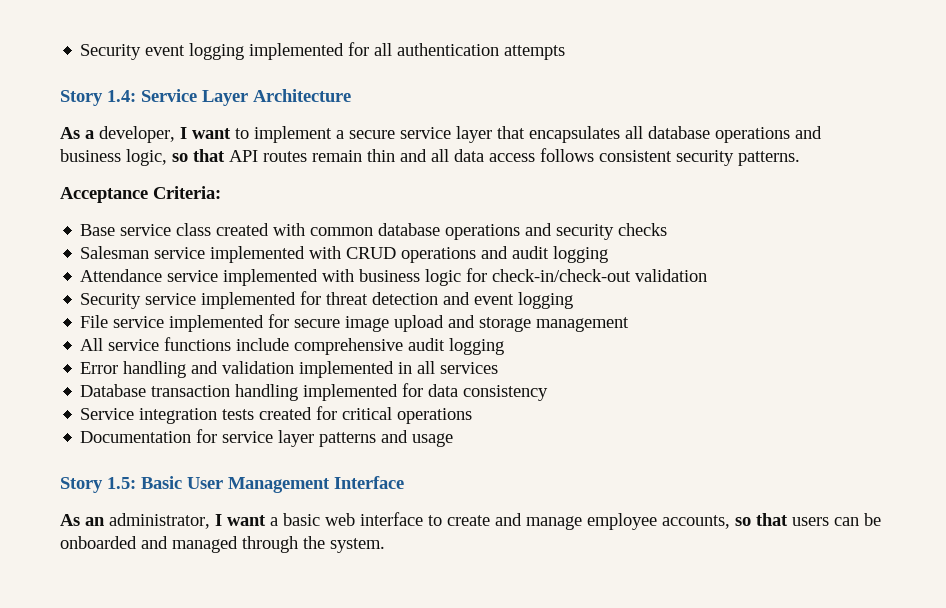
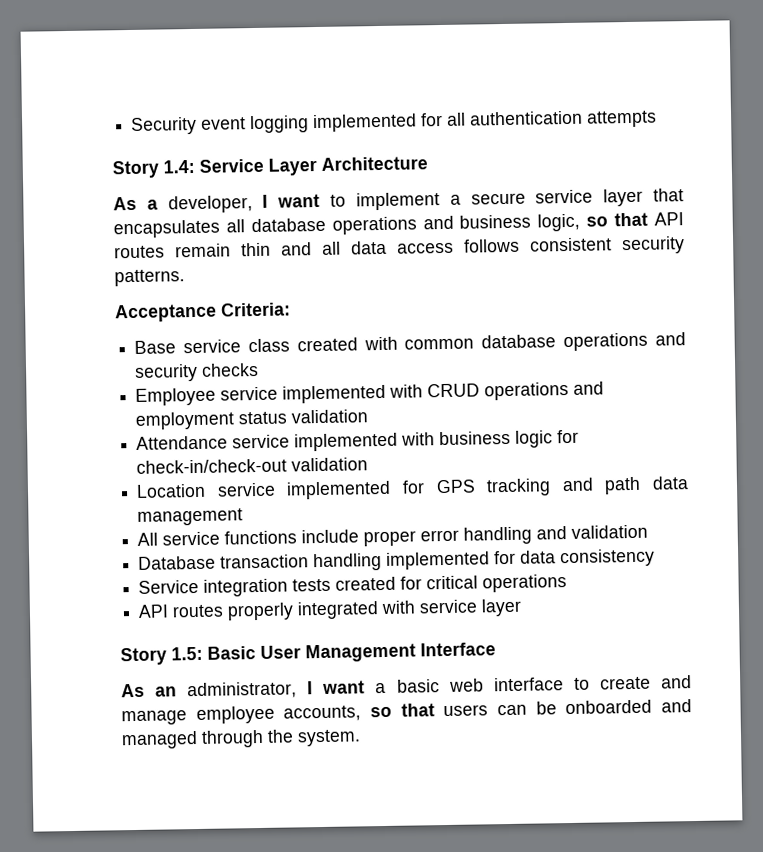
- Salesman service implemented with CRUD operations and audit logging
+ Employee service implemented with CRUD operations and employment status validation
- Security service implemented for threat detection and event logging
- File service implemented for secure image upload and storage management
+ Location service implemented for GPS tracking and path data management
- All service functions include comprehensive audit logging
- Error handling and validation implemented in all services
+ All service functions include proper error handling and validation
- Documentation for service layer patterns and usage
+ API routes properly integrated with service layer

